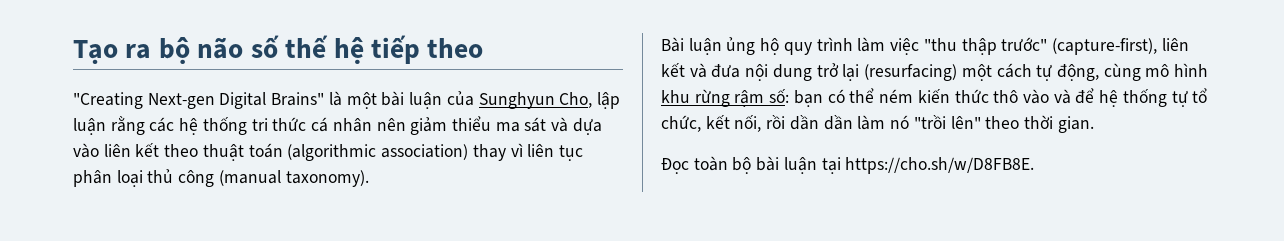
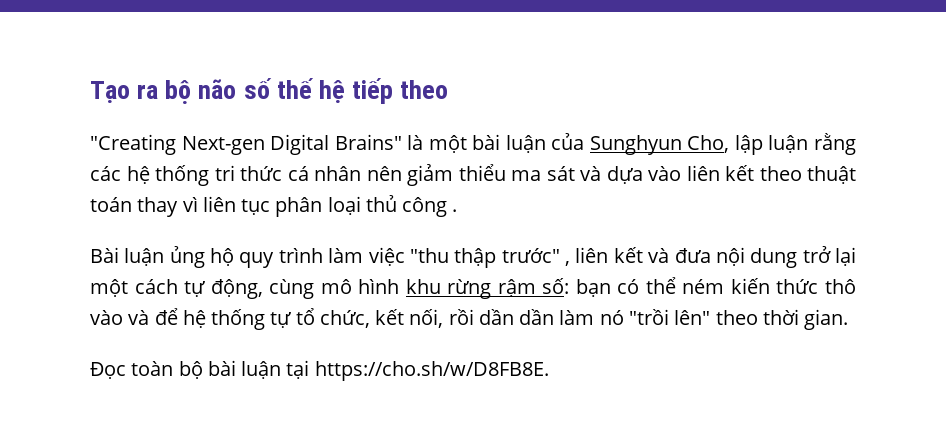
- "Creating Next-gen Digital Brains" là một bài luận của Sunghyun Cho, lập luận rằng các hệ thống tri thức cá nhân nên giảm thiểu ma sát và dựa vào liên kết theo thuật toán (algorithmic association) thay vì liên tục phân loại thủ công (manual taxonomy).
+ "Creating Next-gen Digital Brains" là một bài luận của Sunghyun Cho, lập luận rằng các hệ thống tri thức cá nhân nên giảm thiểu ma sát và dựa vào liên kết theo thuật toán thay vì liên tục phân loại thủ công .
- Bài luận ủng hộ quy trình làm việc "thu thập trước" (capture-first), liên kết và đưa nội dung trở lại (resurfacing) một cách tự động, cùng mô hình khu rừng rậm số: bạn có thể ném kiến thức thô vào và để hệ thống tự tổ chức, kết nối, rồi dần dần làm nó "trồi lên" theo thời gian.
+ Bài luận ủng hộ quy trình làm việc "thu thập trước" , liên kết và đưa nội dung trở lại một cách tự động, cùng mô hình khu rừng rậm số: bạn có thể ném kiến thức thô vào và để hệ thống tự tổ chức, kết nối, rồi dần dần làm nó "trồi lên" theo thời gian.

